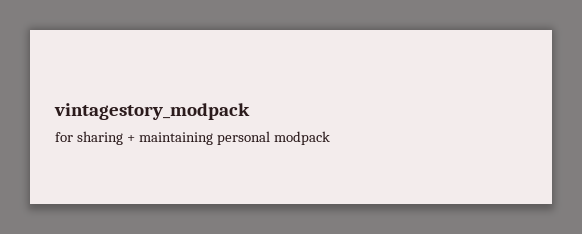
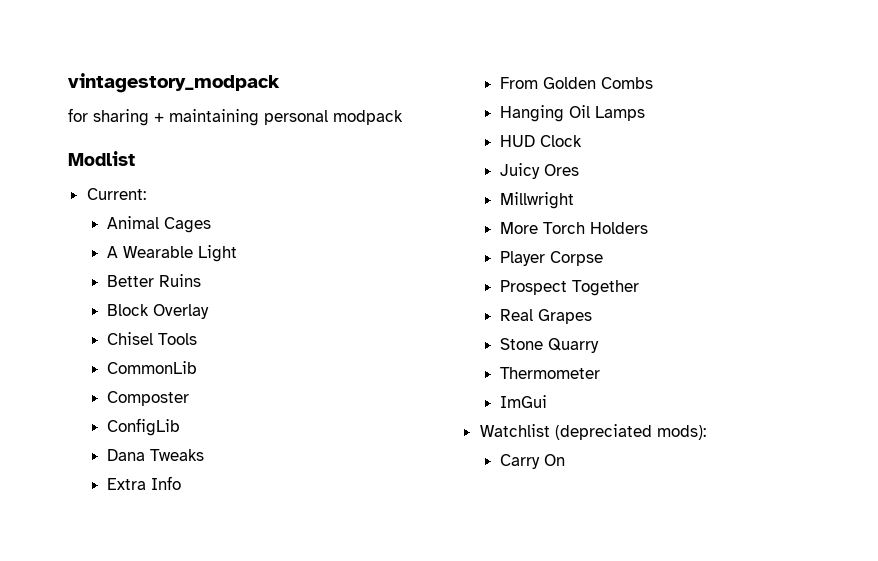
+ Modlist
+ Current:
+ Animal Cages
+ A Wearable Light
+ Better Ruins
+ Block Overlay
+ Chisel Tools
+ CommonLib
+ Composter
+ ConfigLib
+ Dana Tweaks
+ Extra Info
+ From Golden Combs
+ Hanging Oil Lamps
+ HUD Clock
+ Juicy Ores
+ Millwright
+ More Torch Holders
+ Player Corpse
+ Prospect Together
+ Real Grapes
+ Stone Quarry
+ Thermometer
+ ImGui
+ Watchlist (depreciated mods):
+ Carry On

